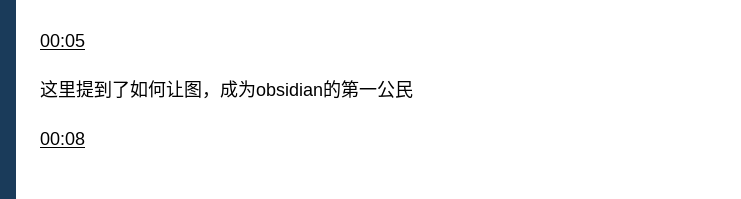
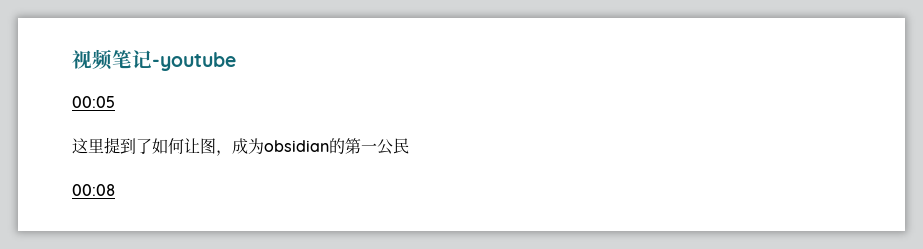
+ 视频笔记-youtube

